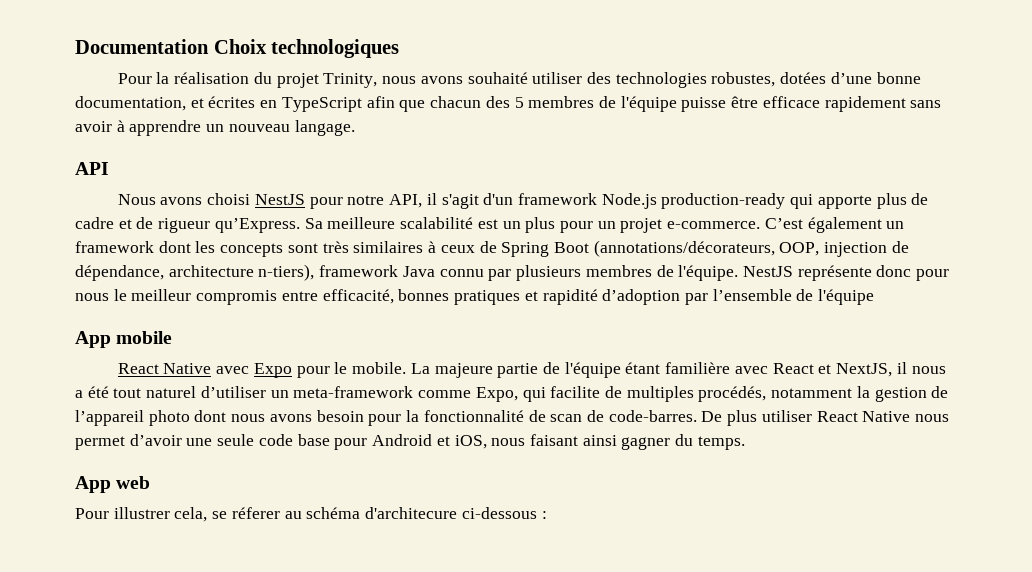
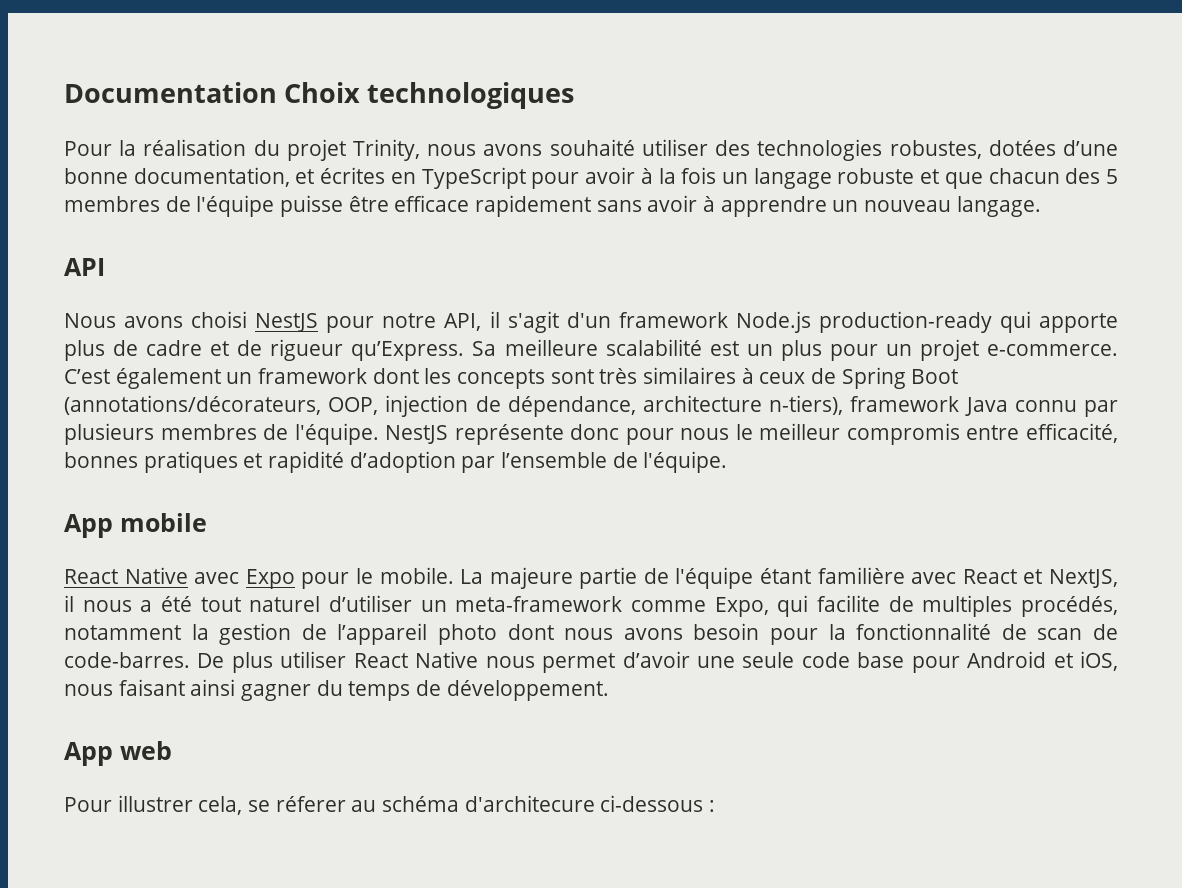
- Pour la réalisation du projet Trinity, nous avons souhaité utiliser des technologies robustes, dotées d’une bonne documentation, et écrites en TypeScript afin que chacun des 5 membres de l'équipe puisse être efficace rapidement sans avoir à apprendre un nouveau langage.
+ Pour la réalisation du projet Trinity, nous avons souhaité utiliser des technologies robustes, dotées d’une bonne documentation, et écrites en TypeScript pour avoir à la fois un langage robuste et que chacun des 5 membres de l'équipe puisse être efficace rapidement sans avoir à apprendre un nouveau langage.
- NestJS représente donc pour nous le meilleur compromis entre efficacité, bonnes pratiques et rapidité d’adoption par l’ensemble de l'équipe
+ NestJS représente donc pour nous le meilleur compromis entre efficacité, bonnes pratiques et rapidité d’adoption par l’ensemble de l'équipe.
- De plus utiliser React Native nous permet d’avoir une seule code base pour Android et iOS, nous faisant ainsi gagner du temps.
+ De plus utiliser React Native nous permet d’avoir une seule code base pour Android et iOS, nous faisant ainsi gagner du temps de développement.

